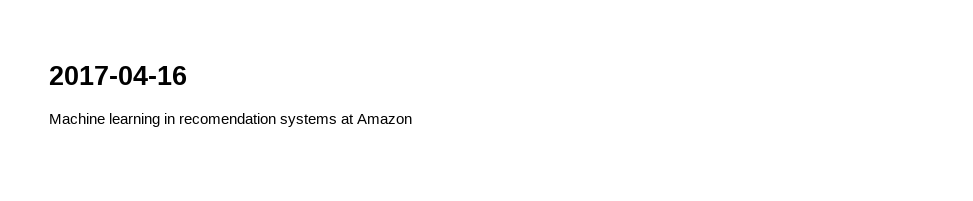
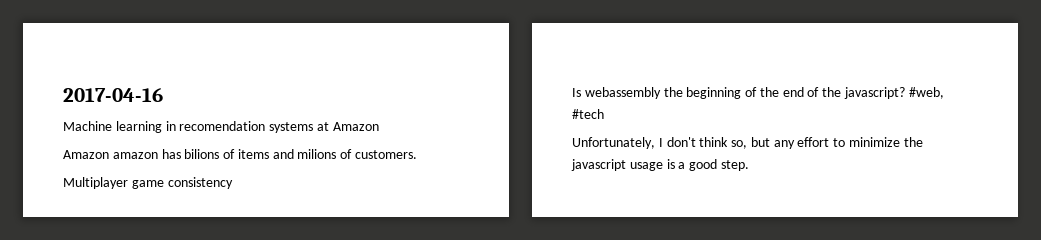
+ Amazon amazon has bilions of items and milions of customers.
+ Multiplayer game consistency
+ Is webassembly the beginning of the end of the javascript? #web, #tech
+ Unfortunately, I don't think so, but any effort to minimize the javascript usage is a good step.

